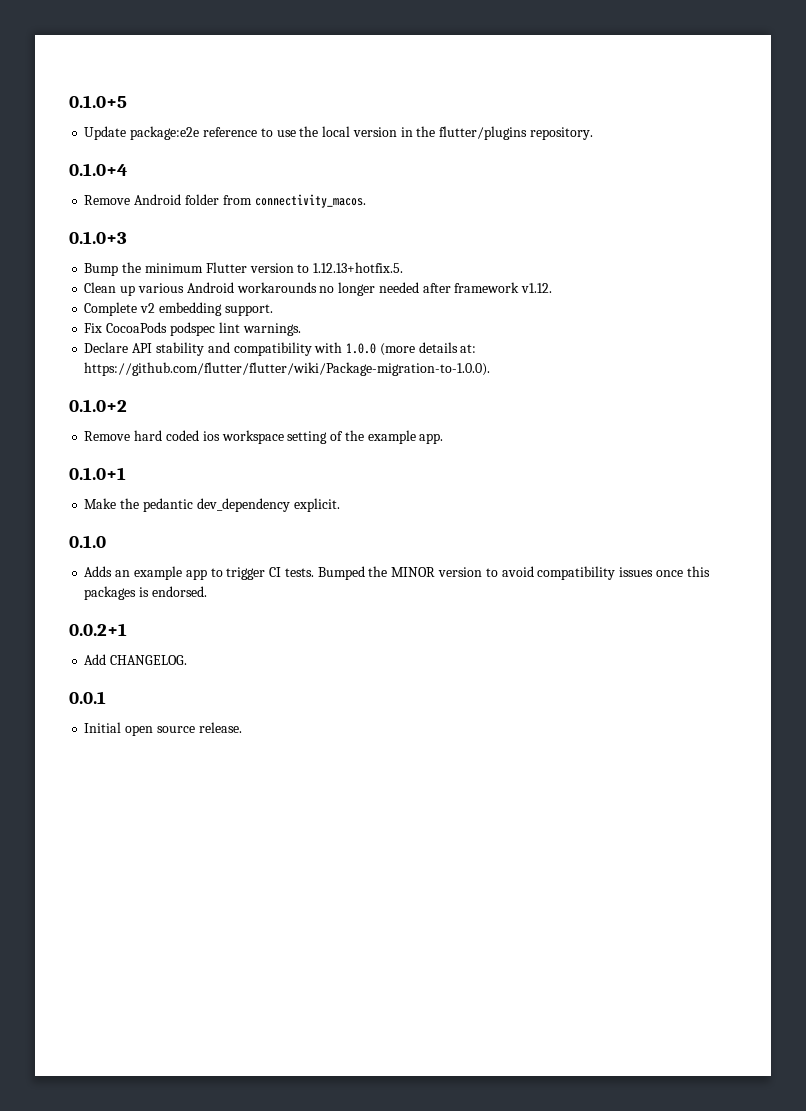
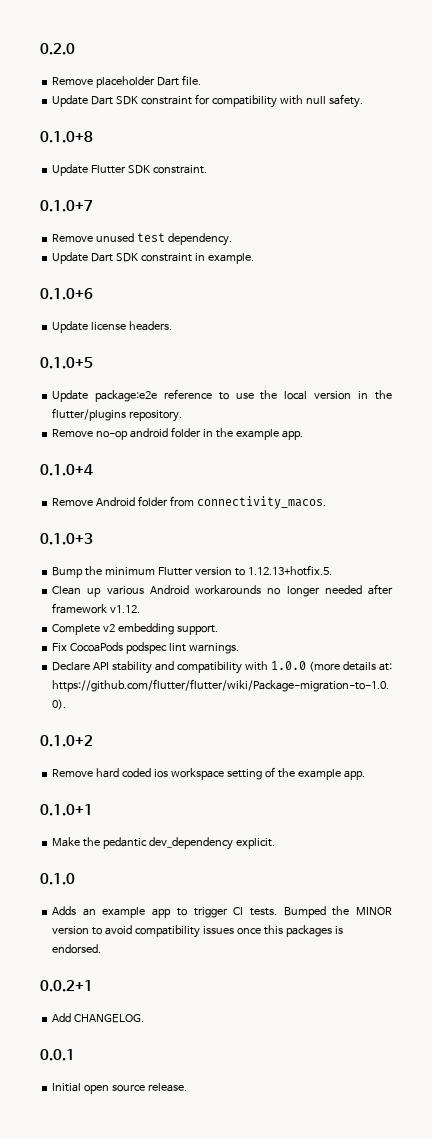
+ 0.2.0
+ Remove placeholder Dart file.
+ Update Dart SDK constraint for compatibility with null safety.
+ 0.1.0+8
+ Update Flutter SDK constraint.
+ 0.1.0+7
+ Remove unused test dependency.
+ Update Dart SDK constraint in example.
+ 0.1.0+6
+ Update license headers.
+ Remove no-op android folder in the example app.

